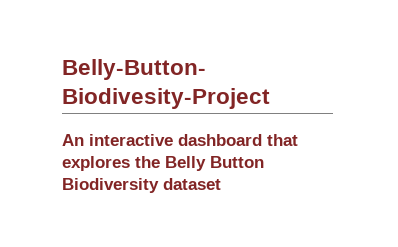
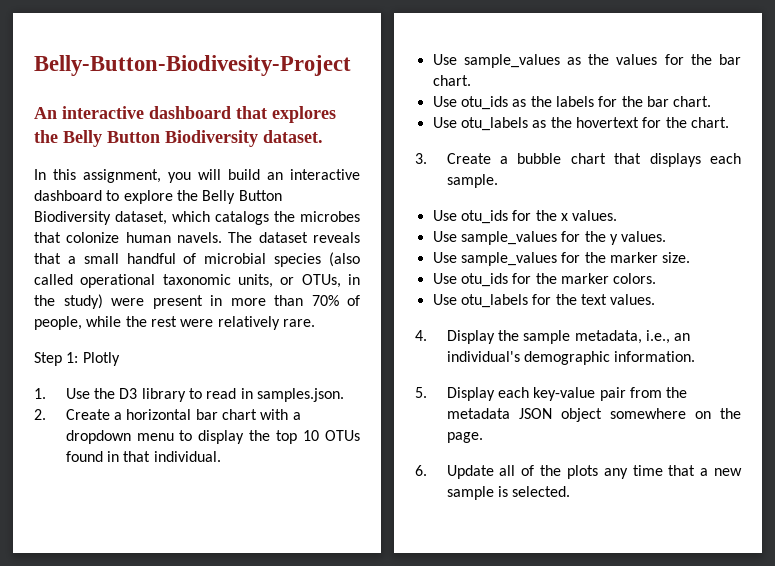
- An interactive dashboard that explores the Belly Button Biodiversity dataset
+ An interactive dashboard that explores the Belly Button Biodiversity dataset.
+ In this assignment, you will build an interactive dashboard to explore the Belly Button Biodiversity dataset, which catalogs the microbes that colonize human navels. The dataset reveals that a small handful of microbial species (also called operational taxonomic units, or OTUs, in the study) were present in more than 70% of people, while the rest were relatively rare.
+ Step 1: Plotly
+ 1. Use the D3 library to read in samples.json.
+ 2. Create a horizontal bar chart with a dropdown menu to display the top 10 OTUs found in that individual.
+ Use sample_values as the values for the bar chart.
+ Use otu_ids as the labels for the bar chart.
+ Use otu_labels as the hovertext for the chart.
+ 3. Create a bubble chart that displays each sample.
+ Use otu_ids for the x values.
+ Use sample_values for the y values.
+ Use sample_values for the marker size.
+ Use otu_ids for the marker colors.
+ Use otu_labels for the text values.
+ 4. Display the sample metadata, i.e., an individual's demographic information.
+ 5. Display each key-value pair from the metadata JSON object somewhere on the page.
+ 6. Update all of the plots any time that a new sample is selected.

